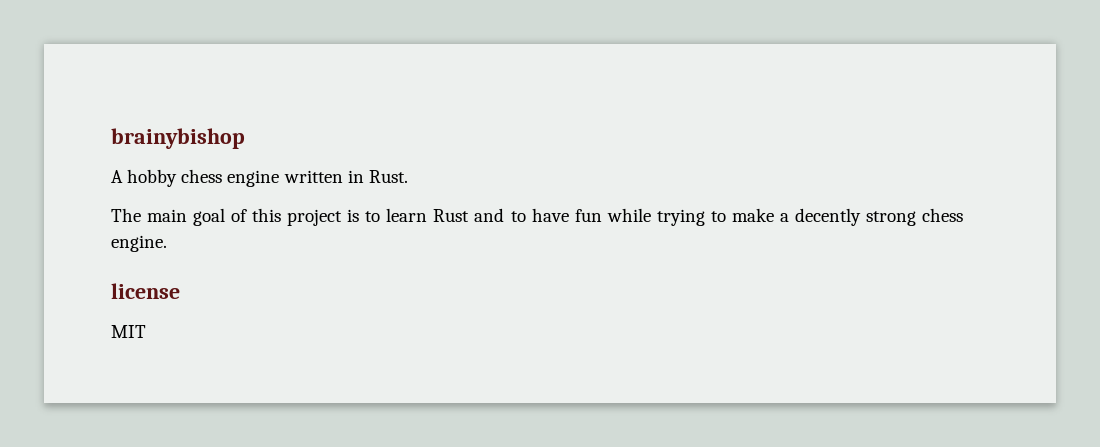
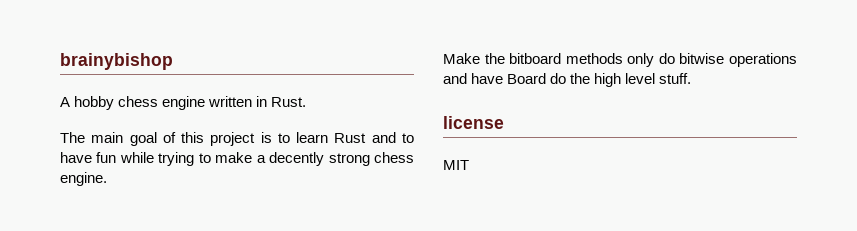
+ Make the bitboard methods only do bitwise operations and have Board do the high level stuff.

